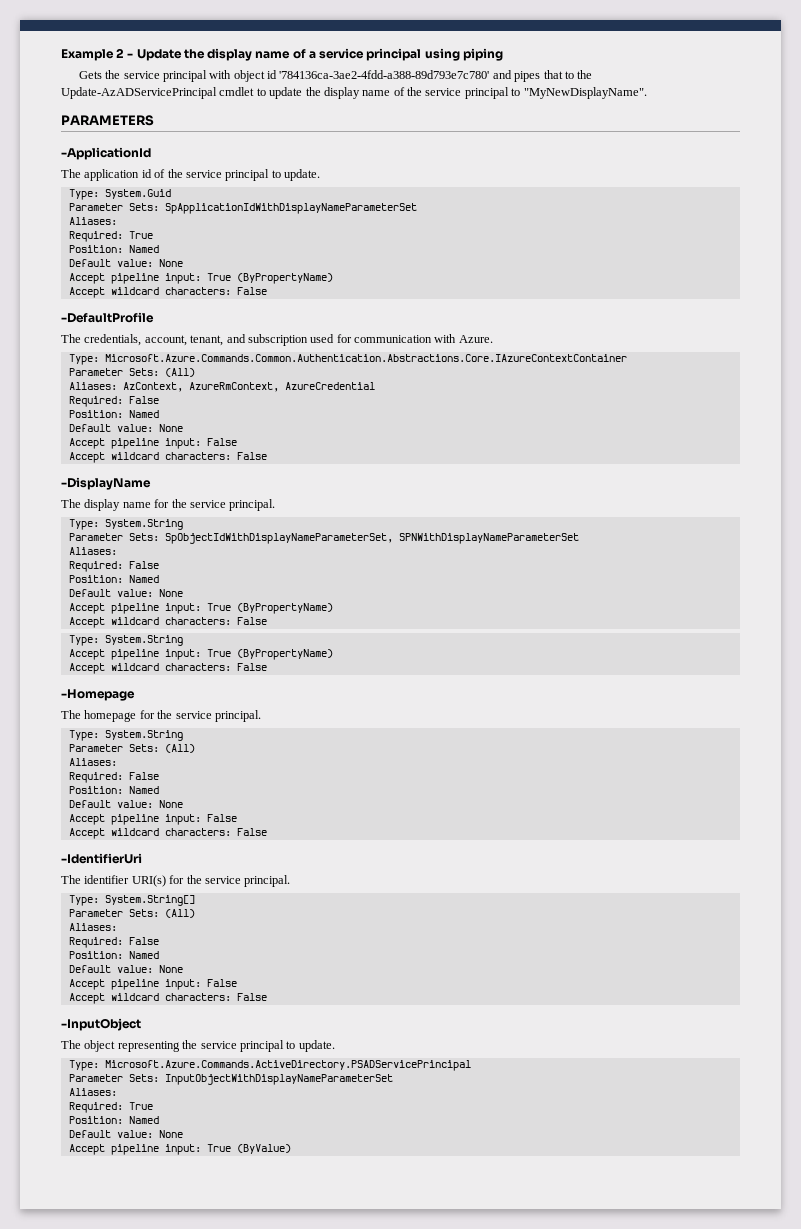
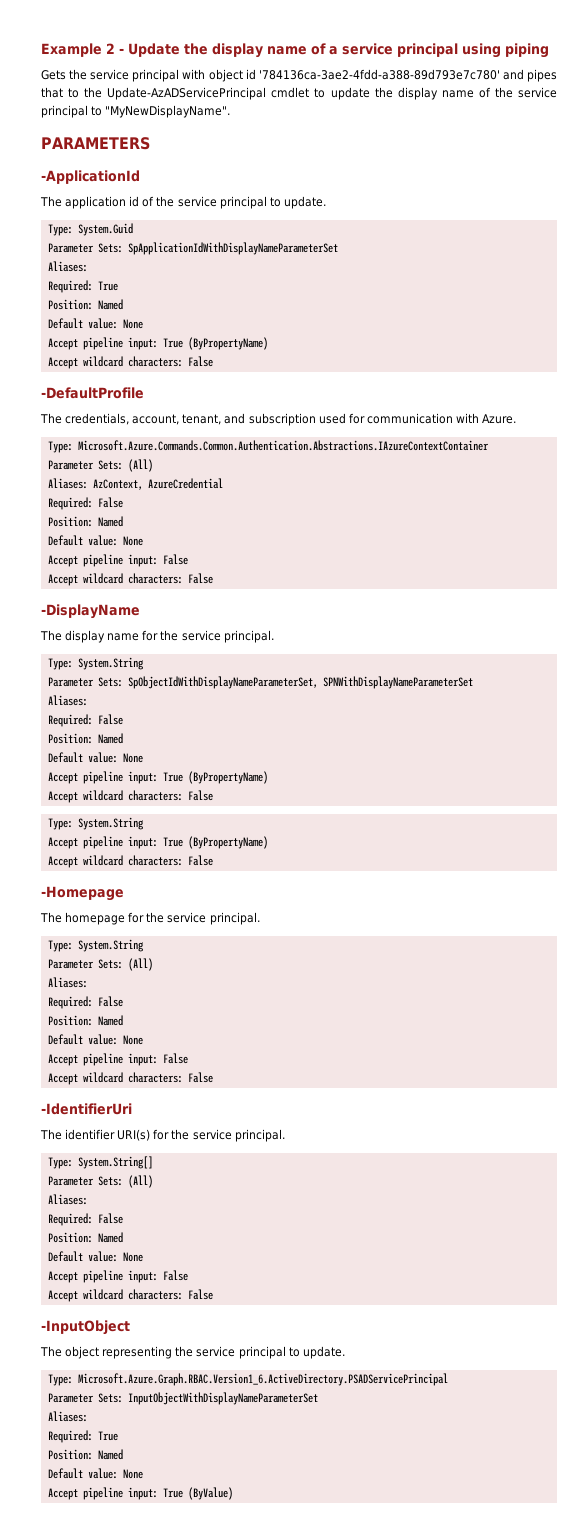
- Type: Microsoft.Azure.Commands.Common.Authentication.Abstractions.Core.IAzureContextContainer
+ Type: Microsoft.Azure.Commands.Common.Authentication.Abstractions.IAzureContextContainer
- Aliases: AzContext, AzureRmContext, AzureCredential
+ Aliases: AzContext, AzureCredential
- Type: Microsoft.Azure.Commands.ActiveDirectory.PSADServicePrincipal
+ Type: Microsoft.Azure.Graph.RBAC.Version1_6.ActiveDirectory.PSADServicePrincipal

